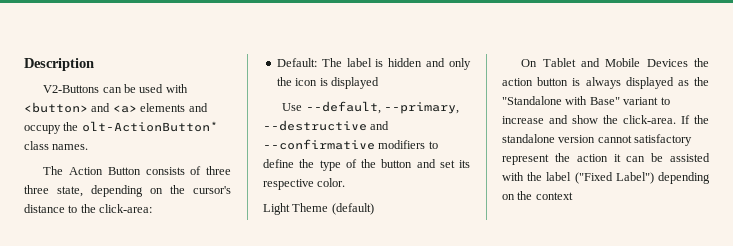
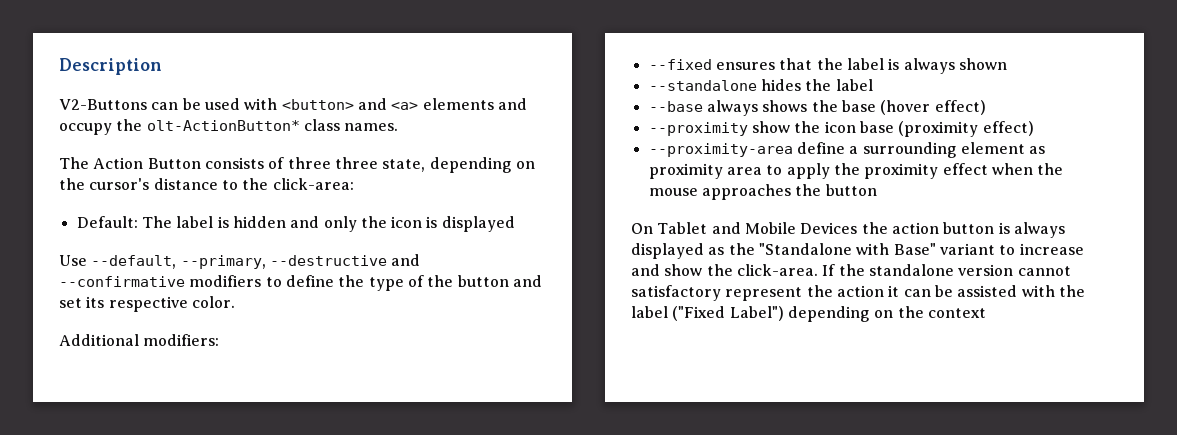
- Light Theme (default)
+ Additional modifiers:
+ --fixed ensures that the label is always shown
+ --standalone hides the label
+ --base always shows the base (hover effect)
+ --proximity show the icon base (proximity effect)
+ --proximity-area define a surrounding element as proximity area to apply the proximity effect when the mouse approaches the button

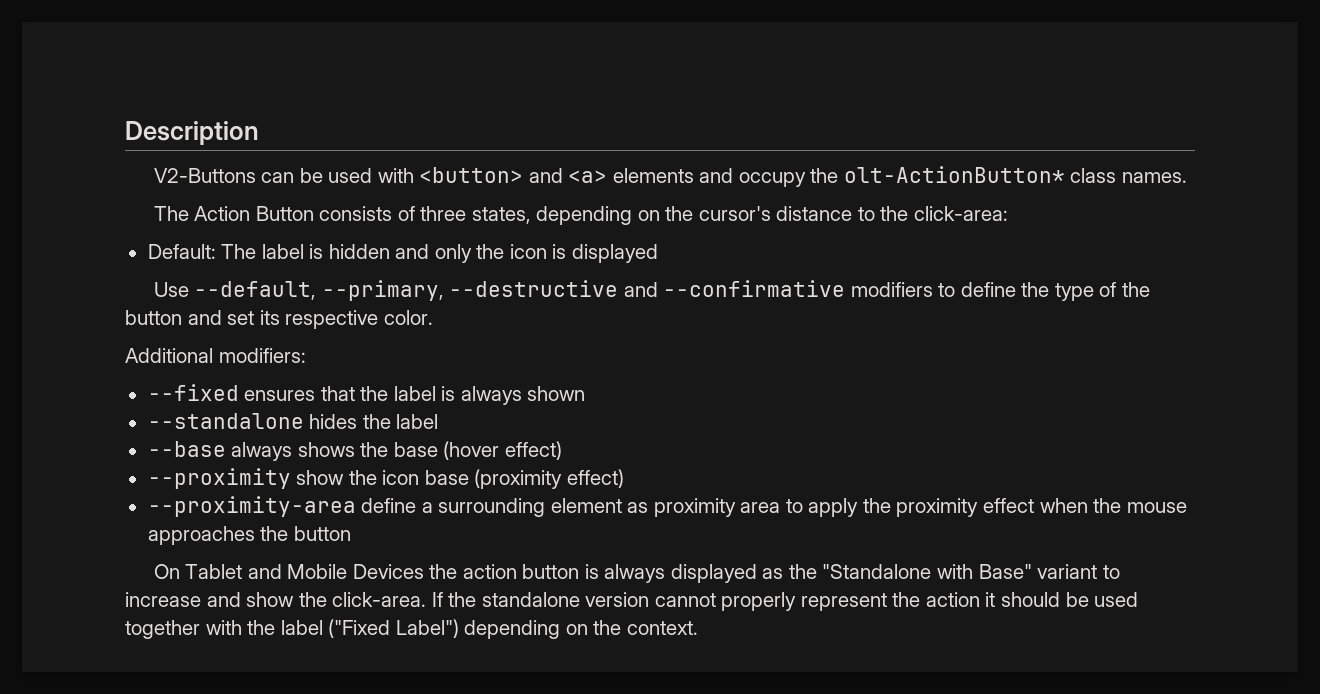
- The Action Button consists of three three state, depending on the cursor's distance to the click-area:
+ The Action Button consists of three states, depending on the cursor's distance to the click-area:
- If the standalone version cannot satisfactory represent the action it can be assisted with the label ("Fixed Label") depending on the context
+ If the standalone version cannot properly represent the action it should be used together with the label ("Fixed Label") depending on the context.

